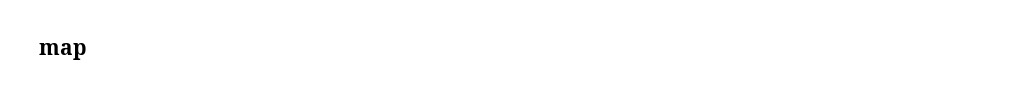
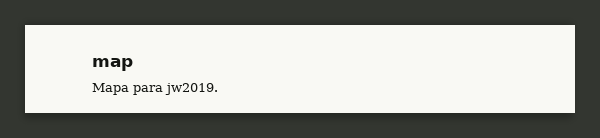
+ Mapa para jw2019.

